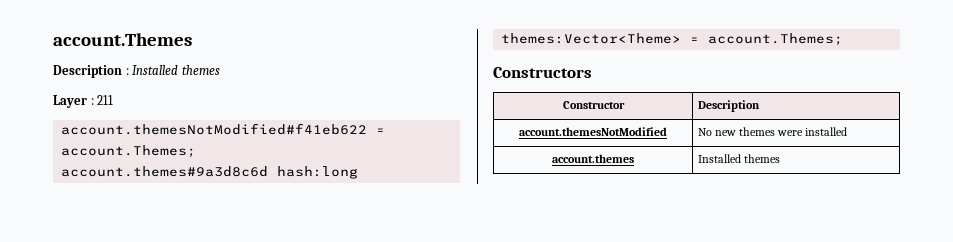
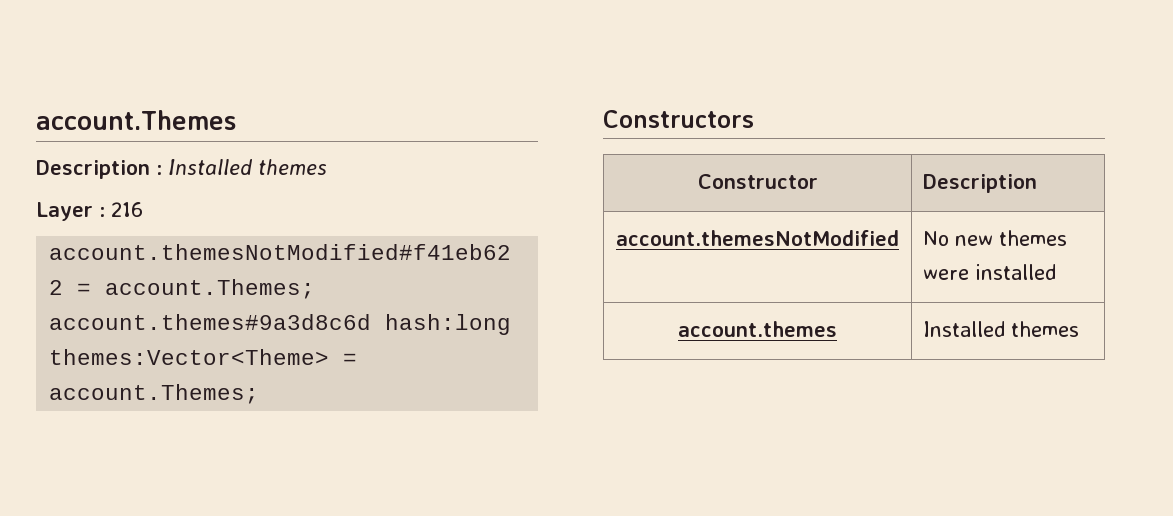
- Layer : 211
+ Layer : 216

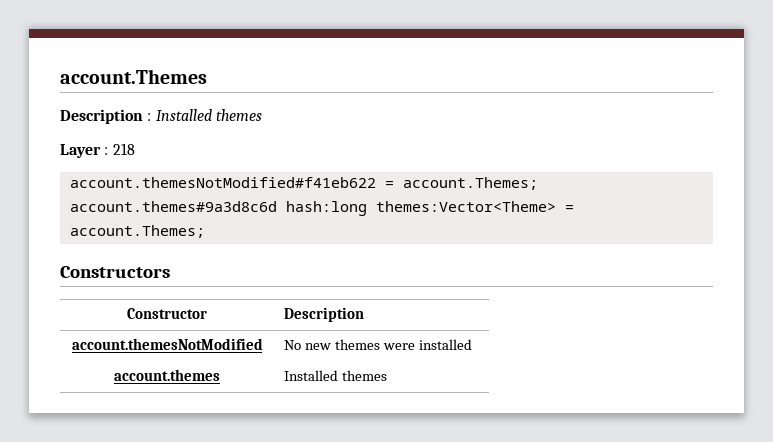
- Layer : 216
+ Layer : 218

